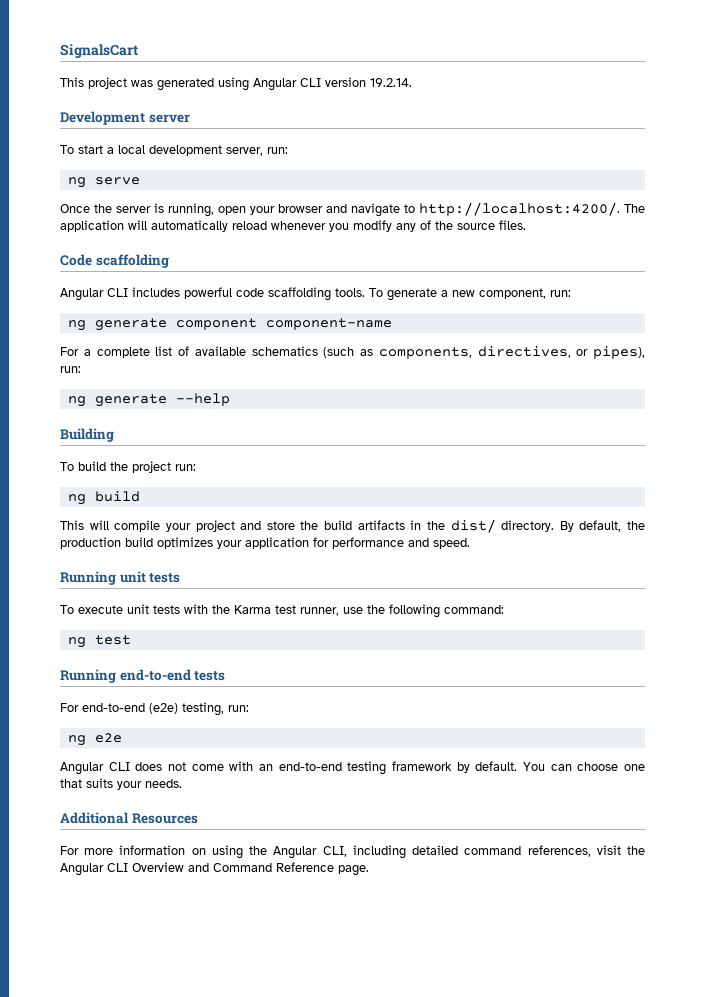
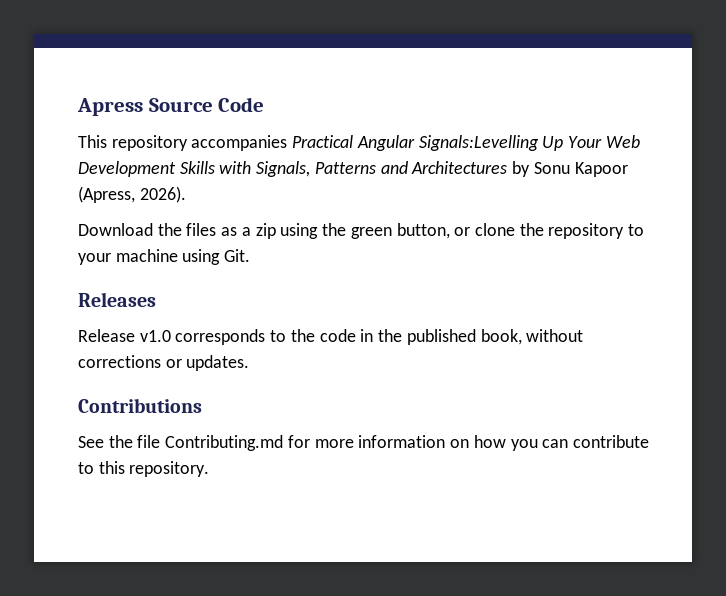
- SignalsCart
- This project was generated using Angular CLI version 19.2.14.
- Development server
- To start a local development server, run:
- ng serve
- Once the server is running, open your browser and navigate to http://localhost:4200/. The application will automatically reload whenever you modify any of the source files.
- Code scaffolding
- Angular CLI includes powerful code scaffolding tools. To generate a new component, run:
- ng generate component component-name
- For a complete list of available schematics (such as components, directives, or pipes), run:
- ng generate --help
- Building
- To build the project run:
- ng build
- This will compile your project and store the build artifacts in the dist/ directory. By default, the production build optimizes your application for performance and speed.
- Running unit tests
- To execute unit tests with the Karma test runner, use the following command:
- ng test
- Running end-to-end tests
- For end-to-end (e2e) testing, run:
- ng e2e
- Angular CLI does not come with an end-to-end testing framework by default. You can choose one that suits your needs.
- Additional Resources
- For more information on using the Angular CLI, including detailed command references, visit the Angular CLI Overview and Command Reference page.
+ Apress Source Code
+ This repository accompanies Practical Angular Signals:Levelling Up Your Web Development Skills with Signals, Patterns and Architectures by Sonu Kapoor (Apress, 2026).
+ Download the files as a zip using the green button, or clone the repository to your machine using Git.
+ Releases
+ Release v1.0 corresponds to the code in the published book, without corrections or updates.
+ Contributions
+ See the file Contributing.md for more information on how you can contribute to this repository.

